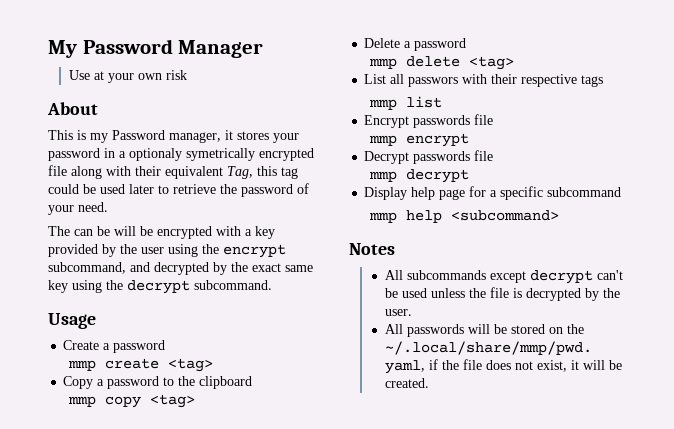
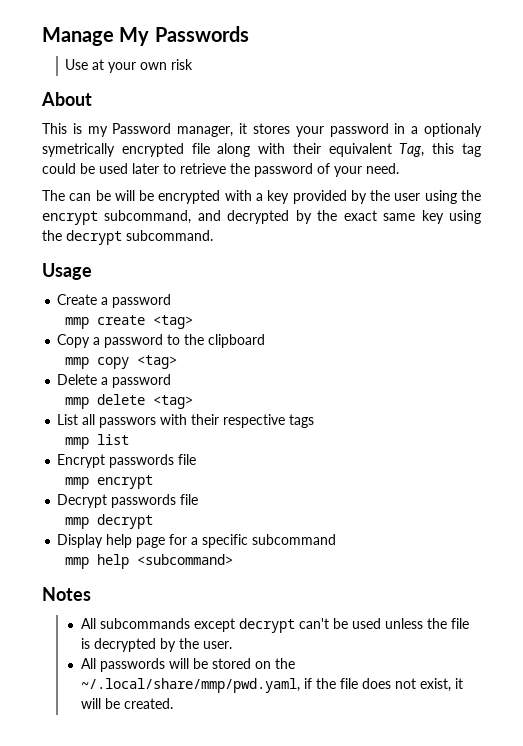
- My Password Manager
+ Manage My Passwords

